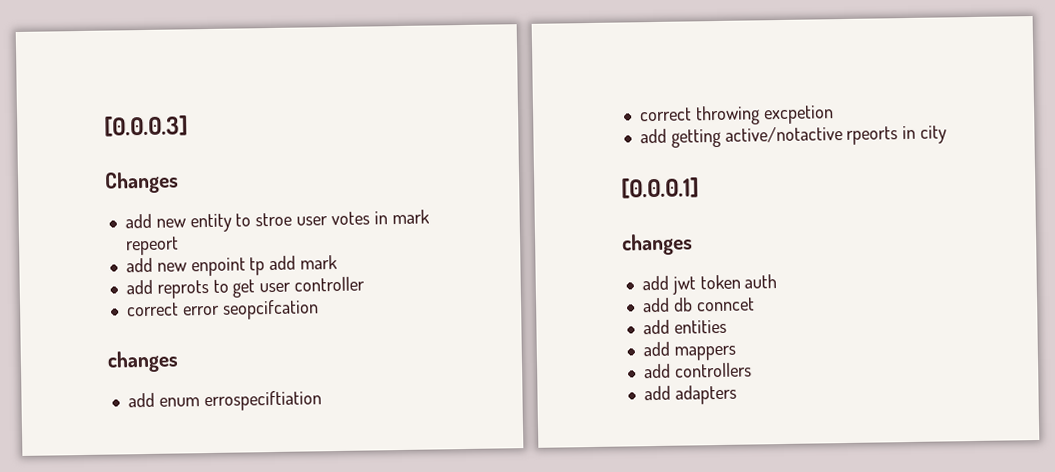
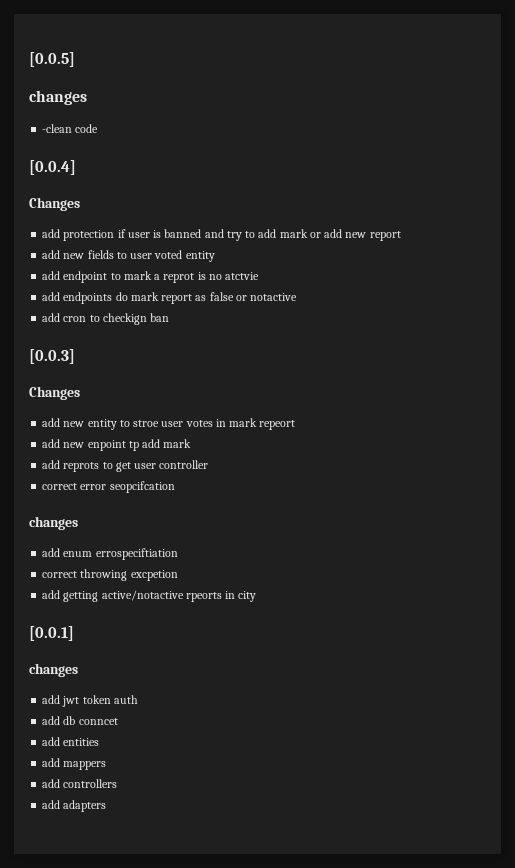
- [0.0.0.3]
+ [0.0.5]
+ changes
+ -clean code
+ [0.0.4]
+ Changes
+ add protection if user is banned and try to add mark or add new report
+ add new fields to user voted entity
+ add endpoint to mark a reprot is no atctvie
+ add endpoints do mark report as false or notactive
+ add cron to checkign ban
+ [0.0.3]
- [0.0.0.1]
+ [0.0.1]

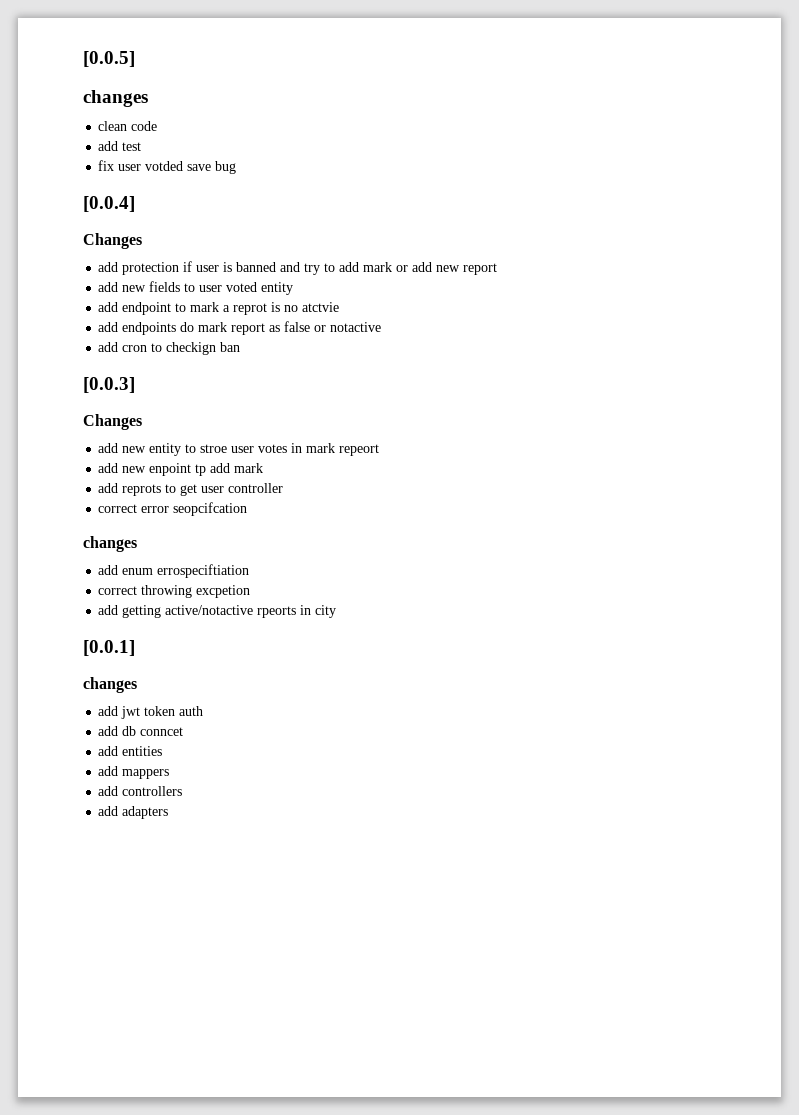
- -clean code
+ clean code
+ add test
+ fix user votded save bug

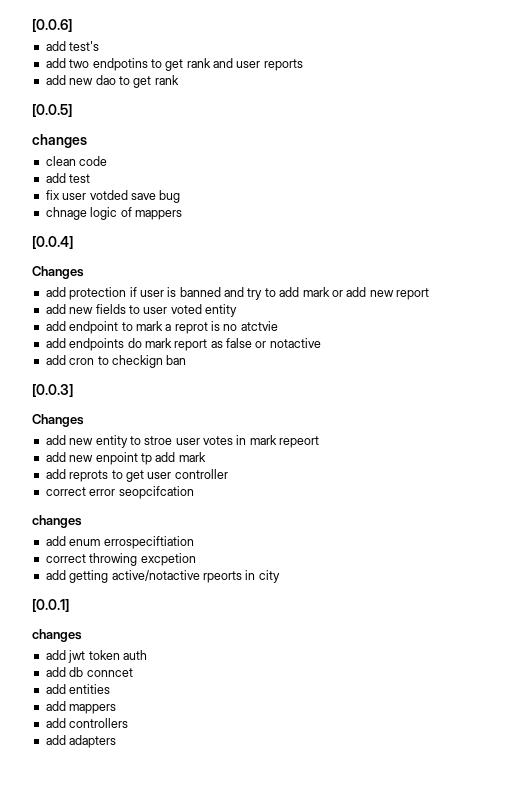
+ [0.0.6]
+ add test's
+ add two endpotins to get rank and user reports
+ add new dao to get rank
+ chnage logic of mappers

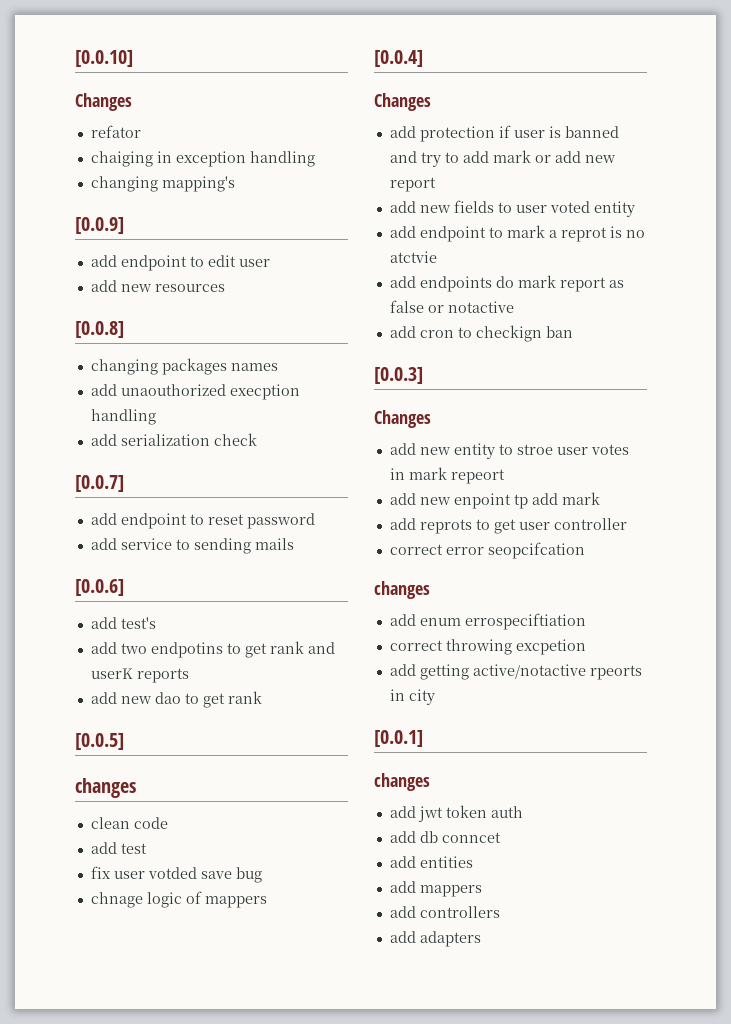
+ [0.0.10]
+ Changes
+ refator
+ chaiging in exception handling
+ changing mapping's
+ [0.0.9]
+ add endpoint to edit user
+ add new resources
+ [0.0.8]
+ changing packages names
+ add unaouthorized execption handling
+ add serialization check
+ [0.0.7]
+ add endpoint to reset password
+ add service to sending mails
- add two endpotins to get rank and user reports
+ add two endpotins to get rank and userK reports

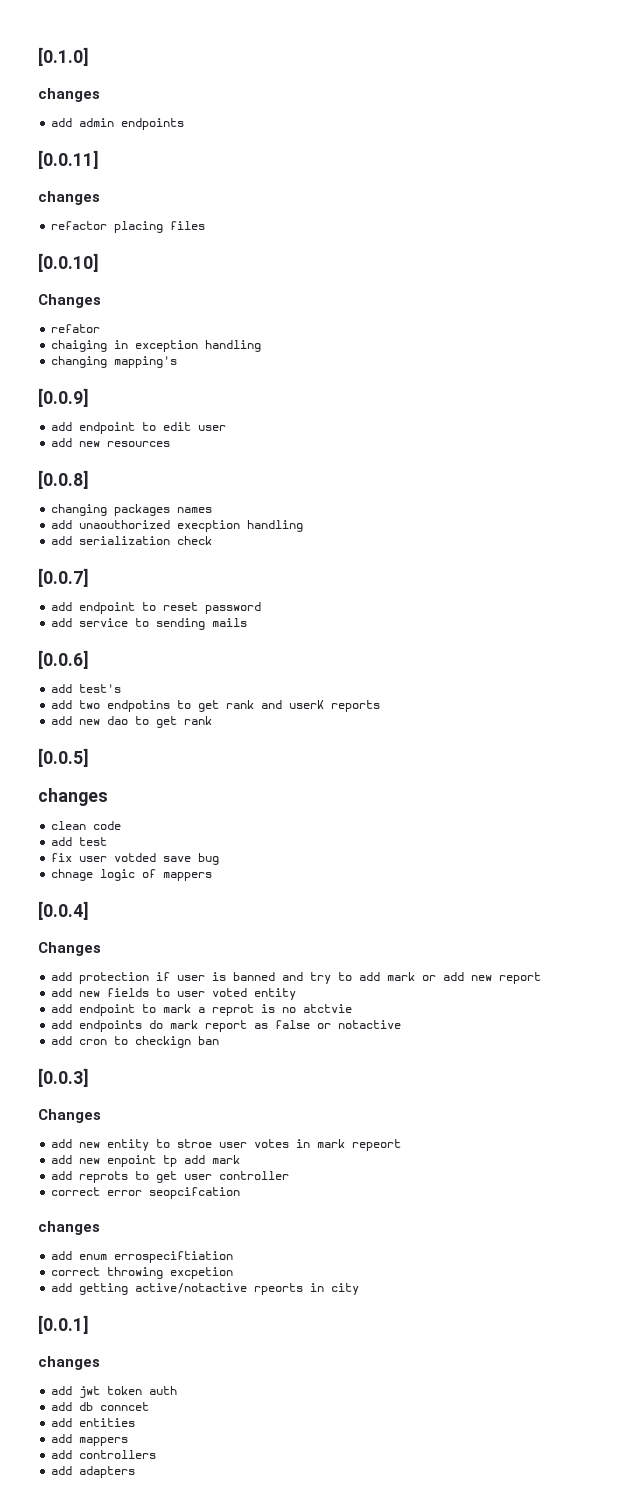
+ [0.1.0]
+ changes
+ add admin endpoints
+ [0.0.11]
+ changes
+ refactor placing files

